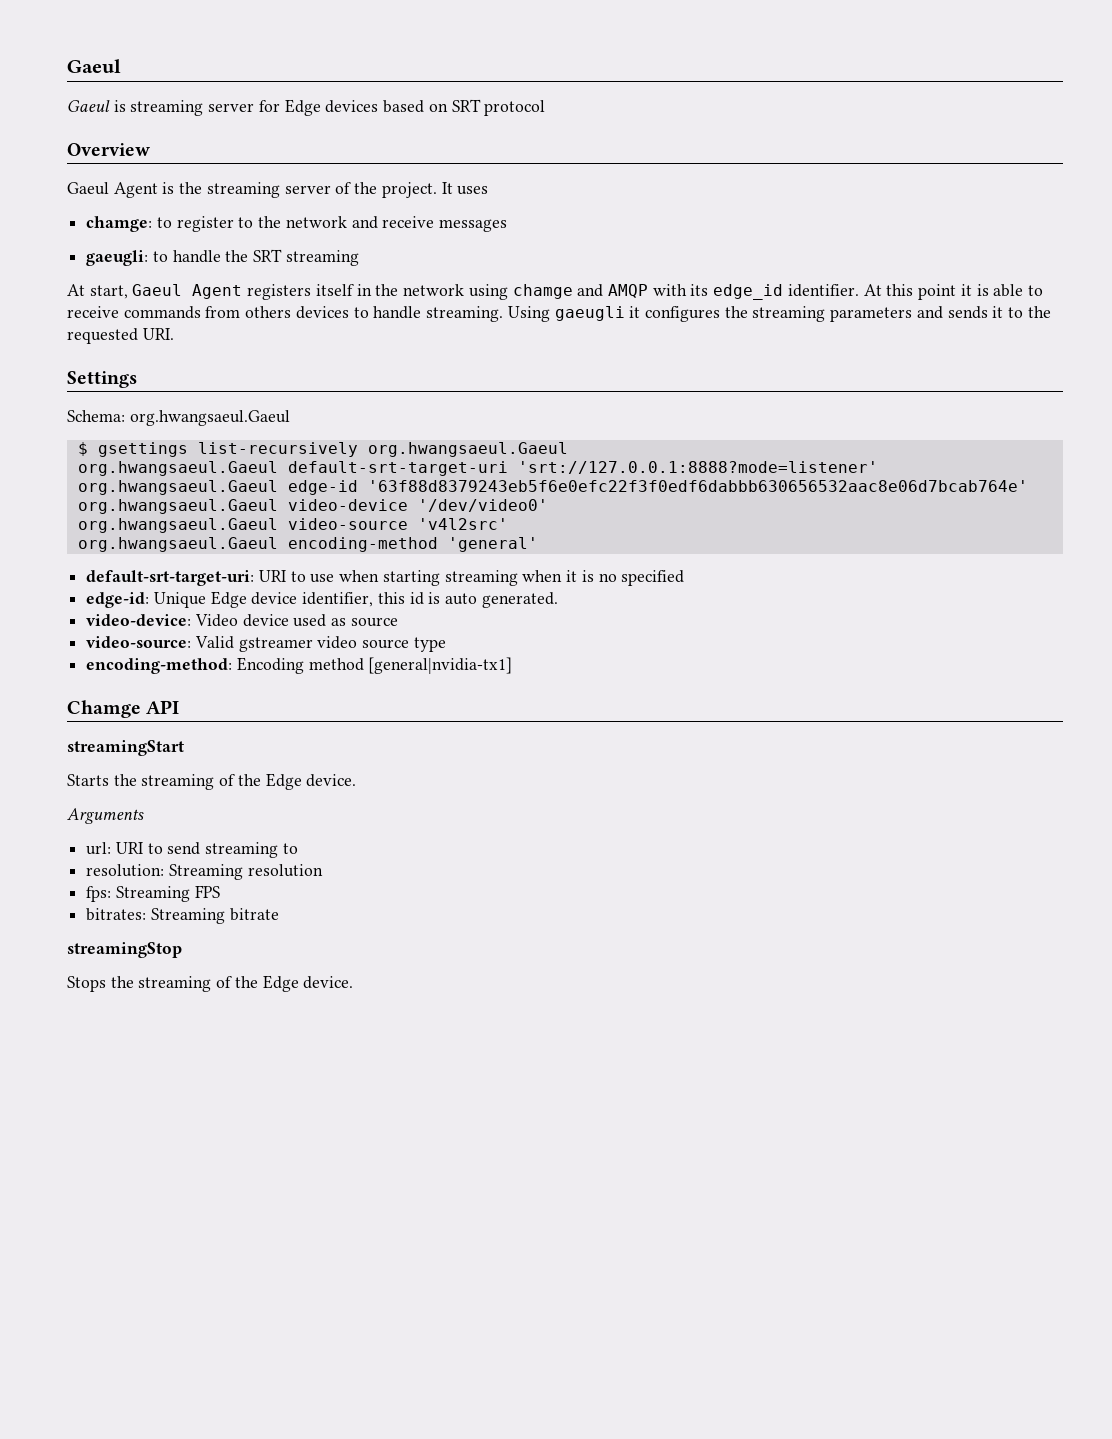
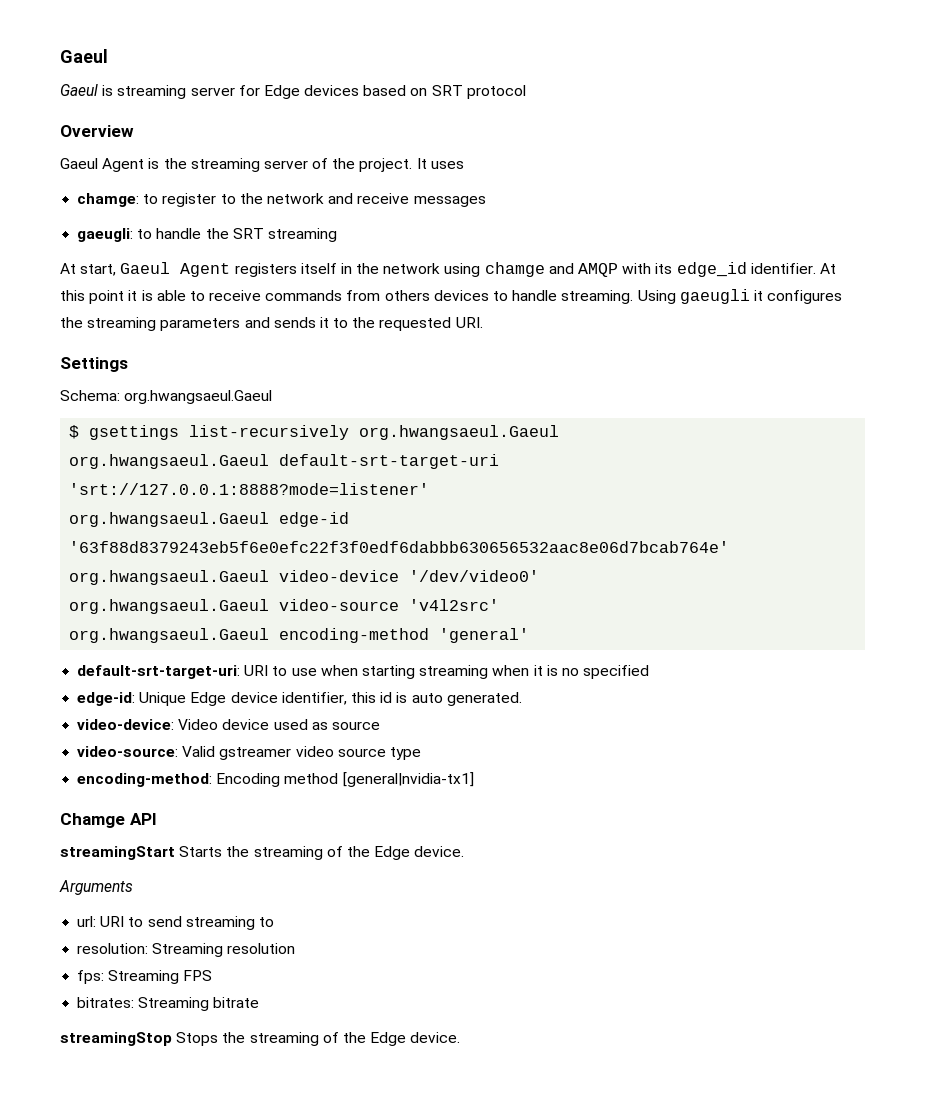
- streamingStart
- Starts the streaming of the Edge device.
+ streamingStart Starts the streaming of the Edge device.
- streamingStop
- Stops the streaming of the Edge device.
+ streamingStop Stops the streaming of the Edge device.

